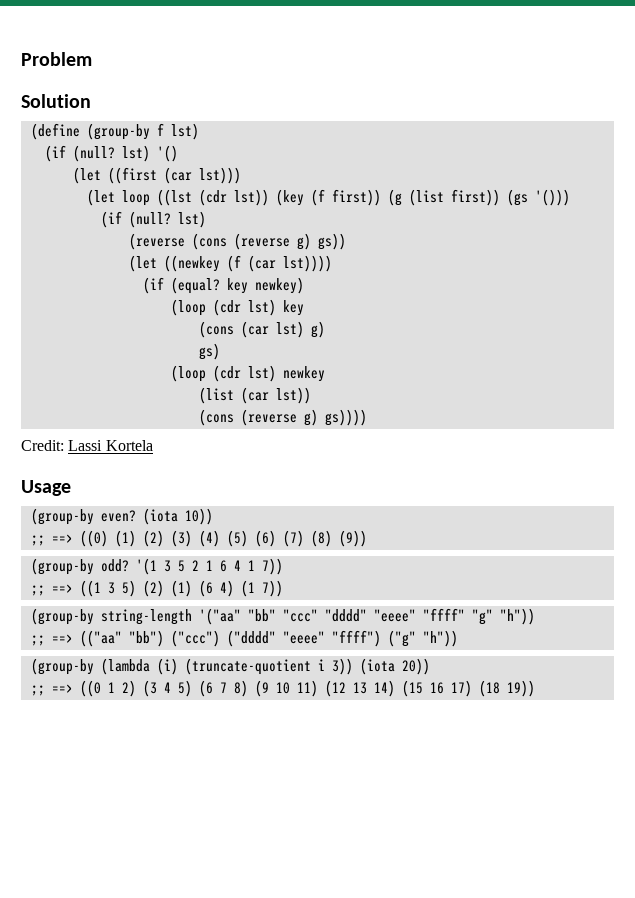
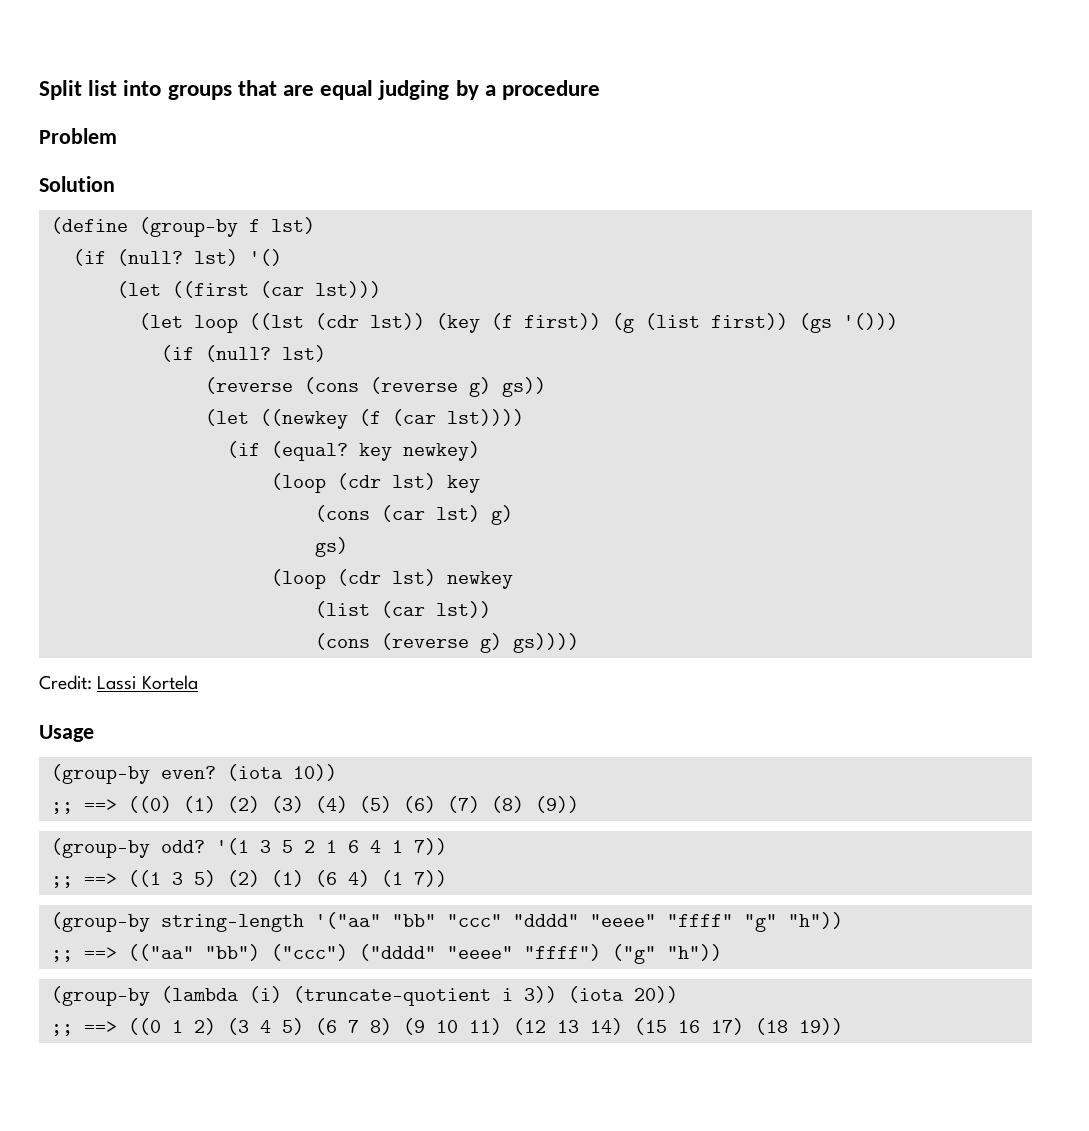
+ Split list into groups that are equal judging by a procedure

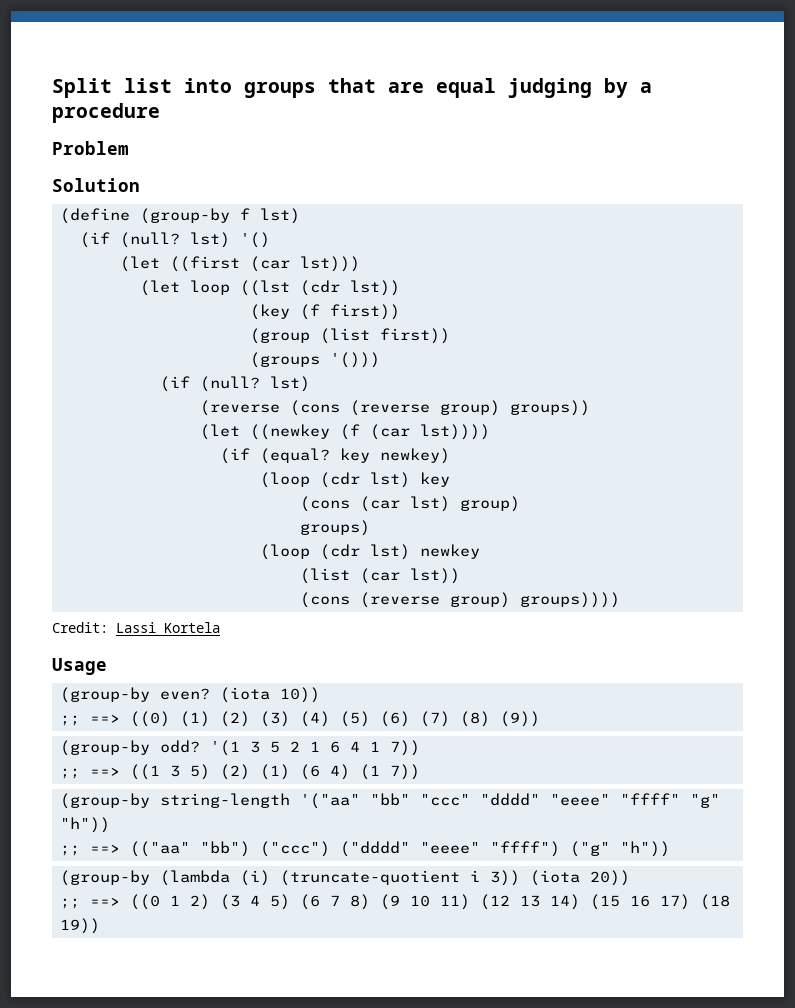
- (let loop ((lst (cdr lst)) (key (f first)) (g (list first)) (gs '()))
+ (let loop ((lst (cdr lst))
+ (key (f first))
+ (group (list first))
+ (groups '()))
- (reverse (cons (reverse g) gs))
+ (reverse (cons (reverse group) groups))
- (cons (car lst) g)
- gs)
+ (cons (car lst) group)
+ groups)
- (cons (reverse g) gs))))
+ (cons (reverse group) groups))))

